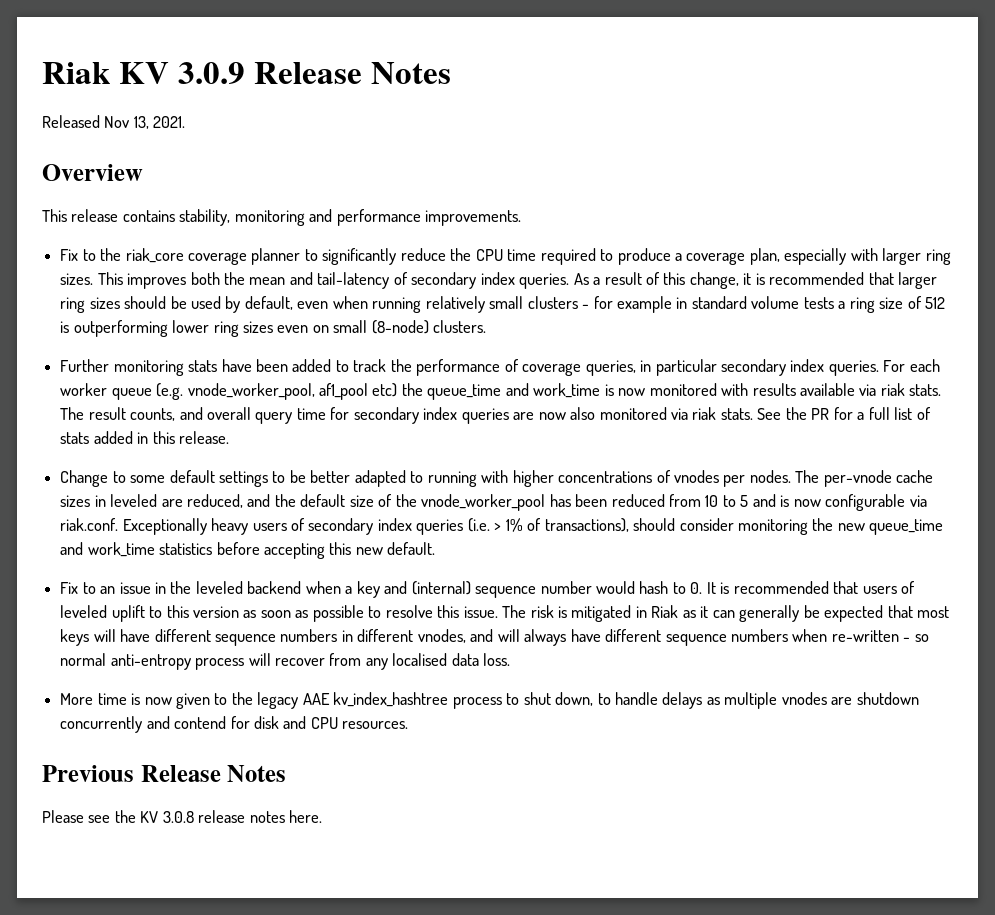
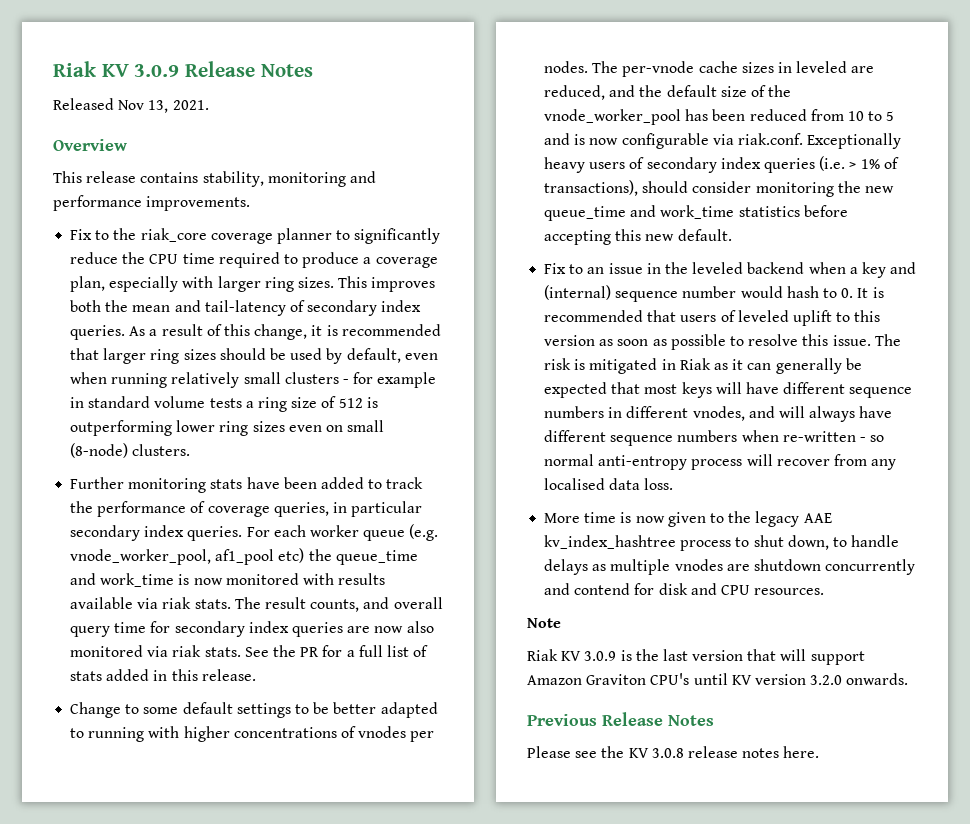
+ Note
+ Riak KV 3.0.9 is the last version that will support Amazon Graviton CPU's until KV version 3.2.0 onwards.

